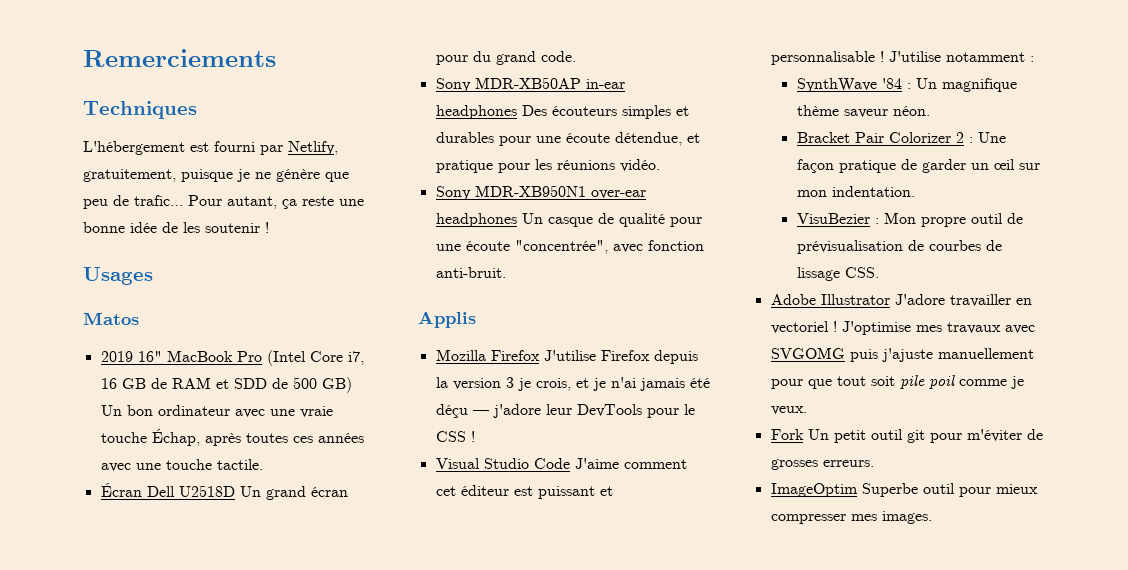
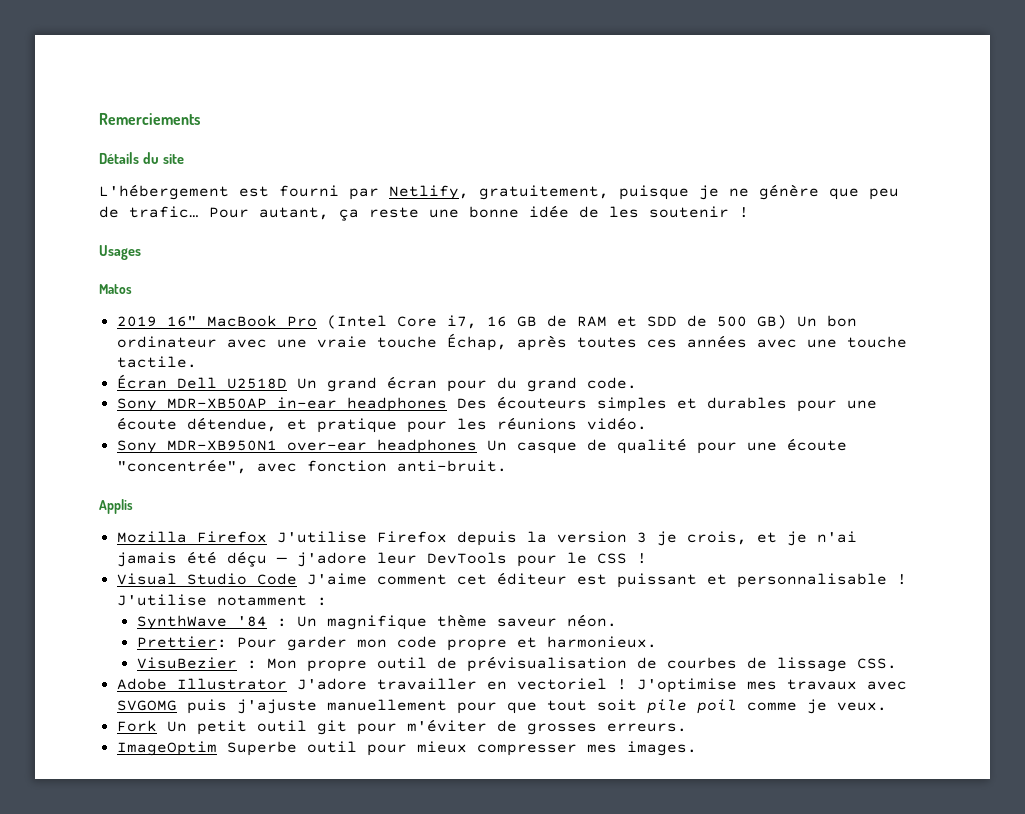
- Techniques
+ Détails du site
- Bracket Pair Colorizer 2 : Une façon pratique de garder un œil sur mon indentation.
+ Prettier: Pour garder mon code propre et harmonieux.

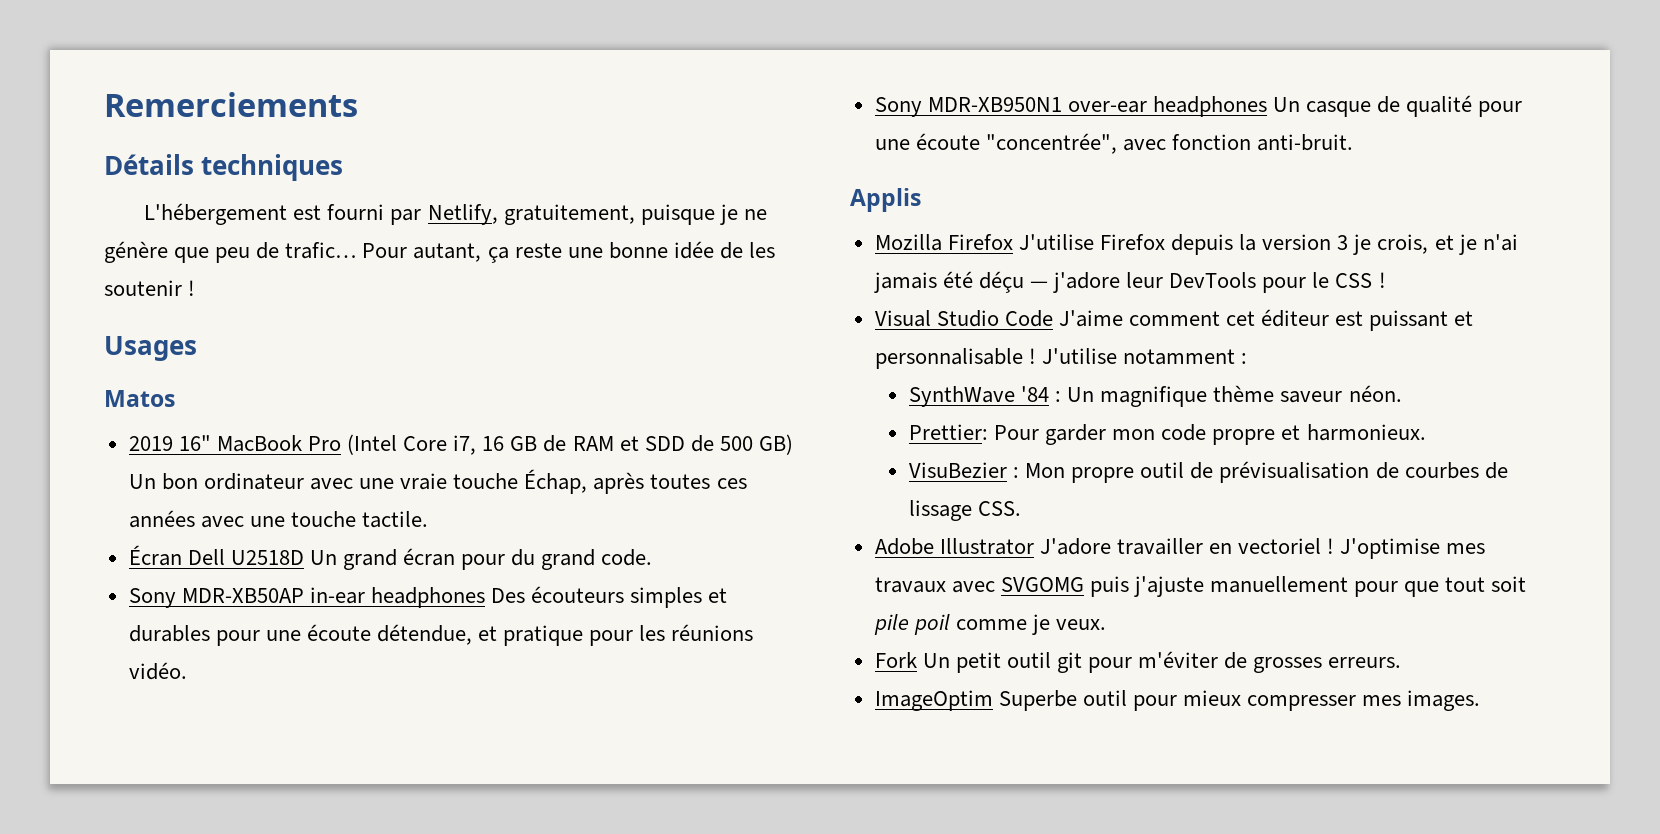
- Détails du site
+ Détails techniques

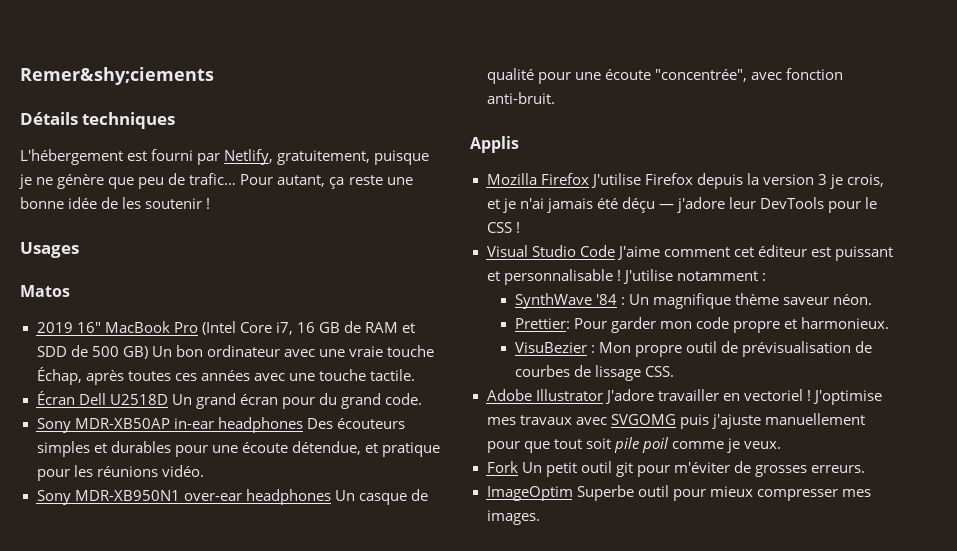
- Remerciements
+ Remer&shy;ciements

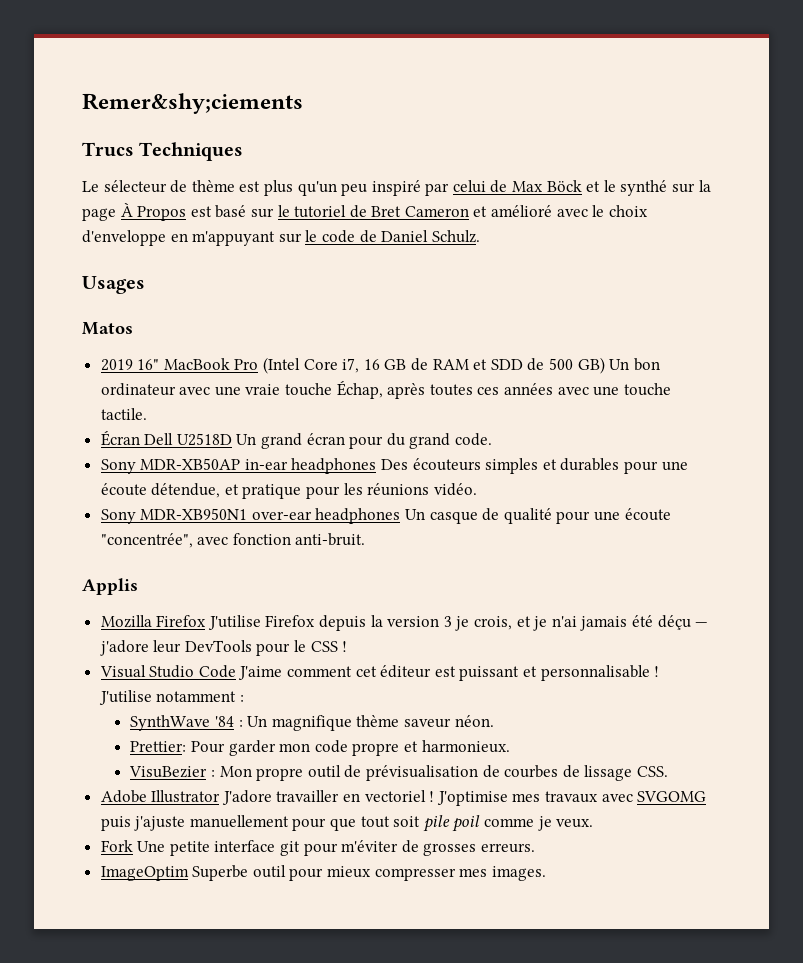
- Détails techniques
- L'hébergement est fourni par Netlify, gratuitement, puisque je ne génère que peu de trafic… Pour autant, ça reste une bonne idée de les soutenir !
+ Trucs Techniques
+ Le sélecteur de thème est plus qu'un peu inspiré par celui de Max Böck et le synthé sur la page À Propos est basé sur le tutoriel de Bret Cameron et amélioré avec le choix d'enveloppe en m'appuyant sur le code de Daniel Schulz.
- Fork Un petit outil git pour m'éviter de grosses erreurs.
+ Fork Une petite interface git pour m'éviter de grosses erreurs.

